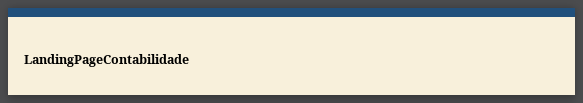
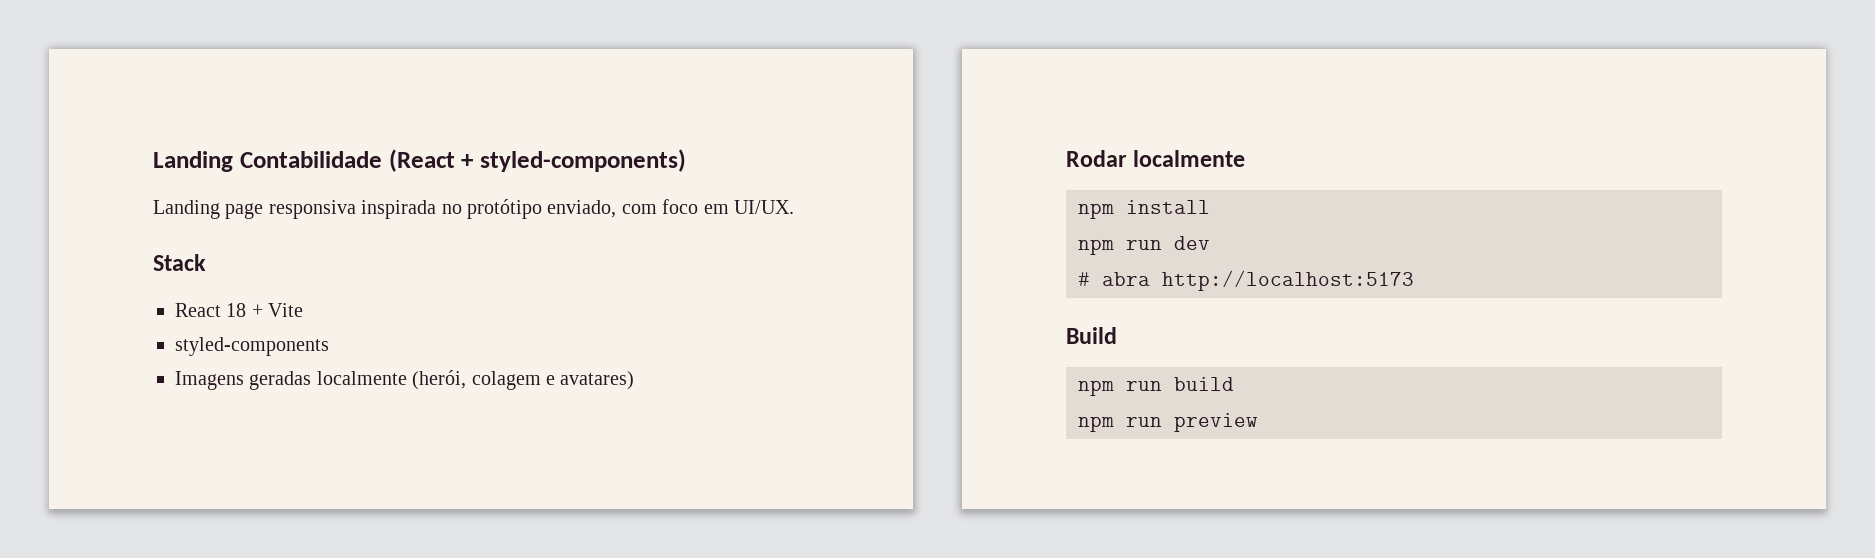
- LandingPageContabilidade
+ Landing Contabilidade (React + styled-components)
+ Landing page responsiva inspirada no protótipo enviado, com foco em UI/UX.
+ Stack
+ React 18 + Vite
+ styled-components
+ Imagens geradas localmente (herói, colagem e avatares)
+ Rodar localmente
+ npm install
+ npm run dev
+ # abra http://localhost:5173
+ Build
+ npm run build
+ npm run preview

